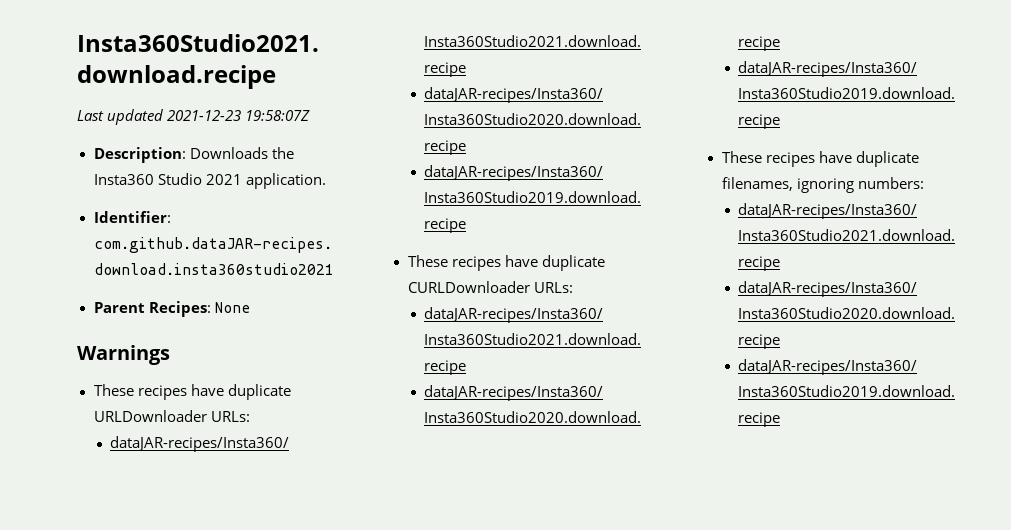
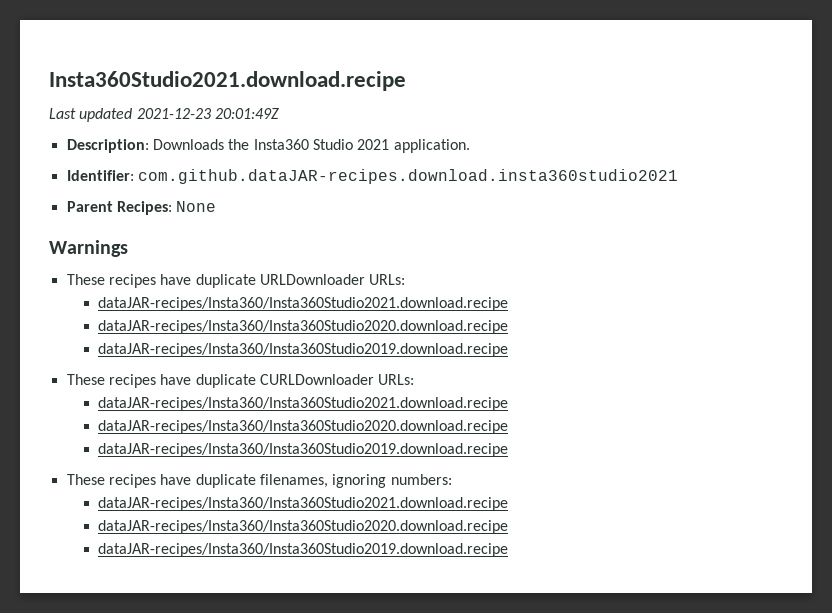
- Last updated 2021-12-23 19:58:07Z
+ Last updated 2021-12-23 20:01:49Z

